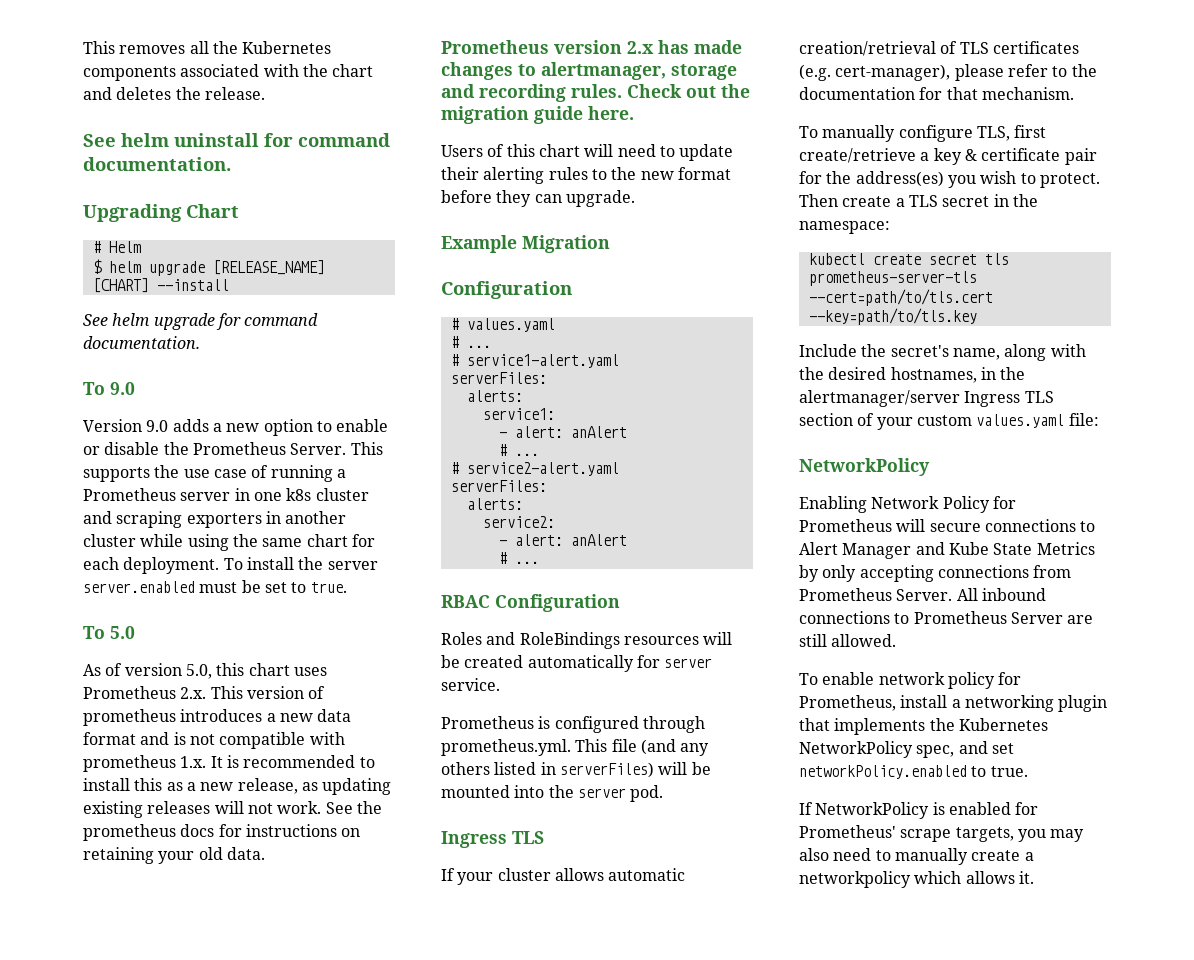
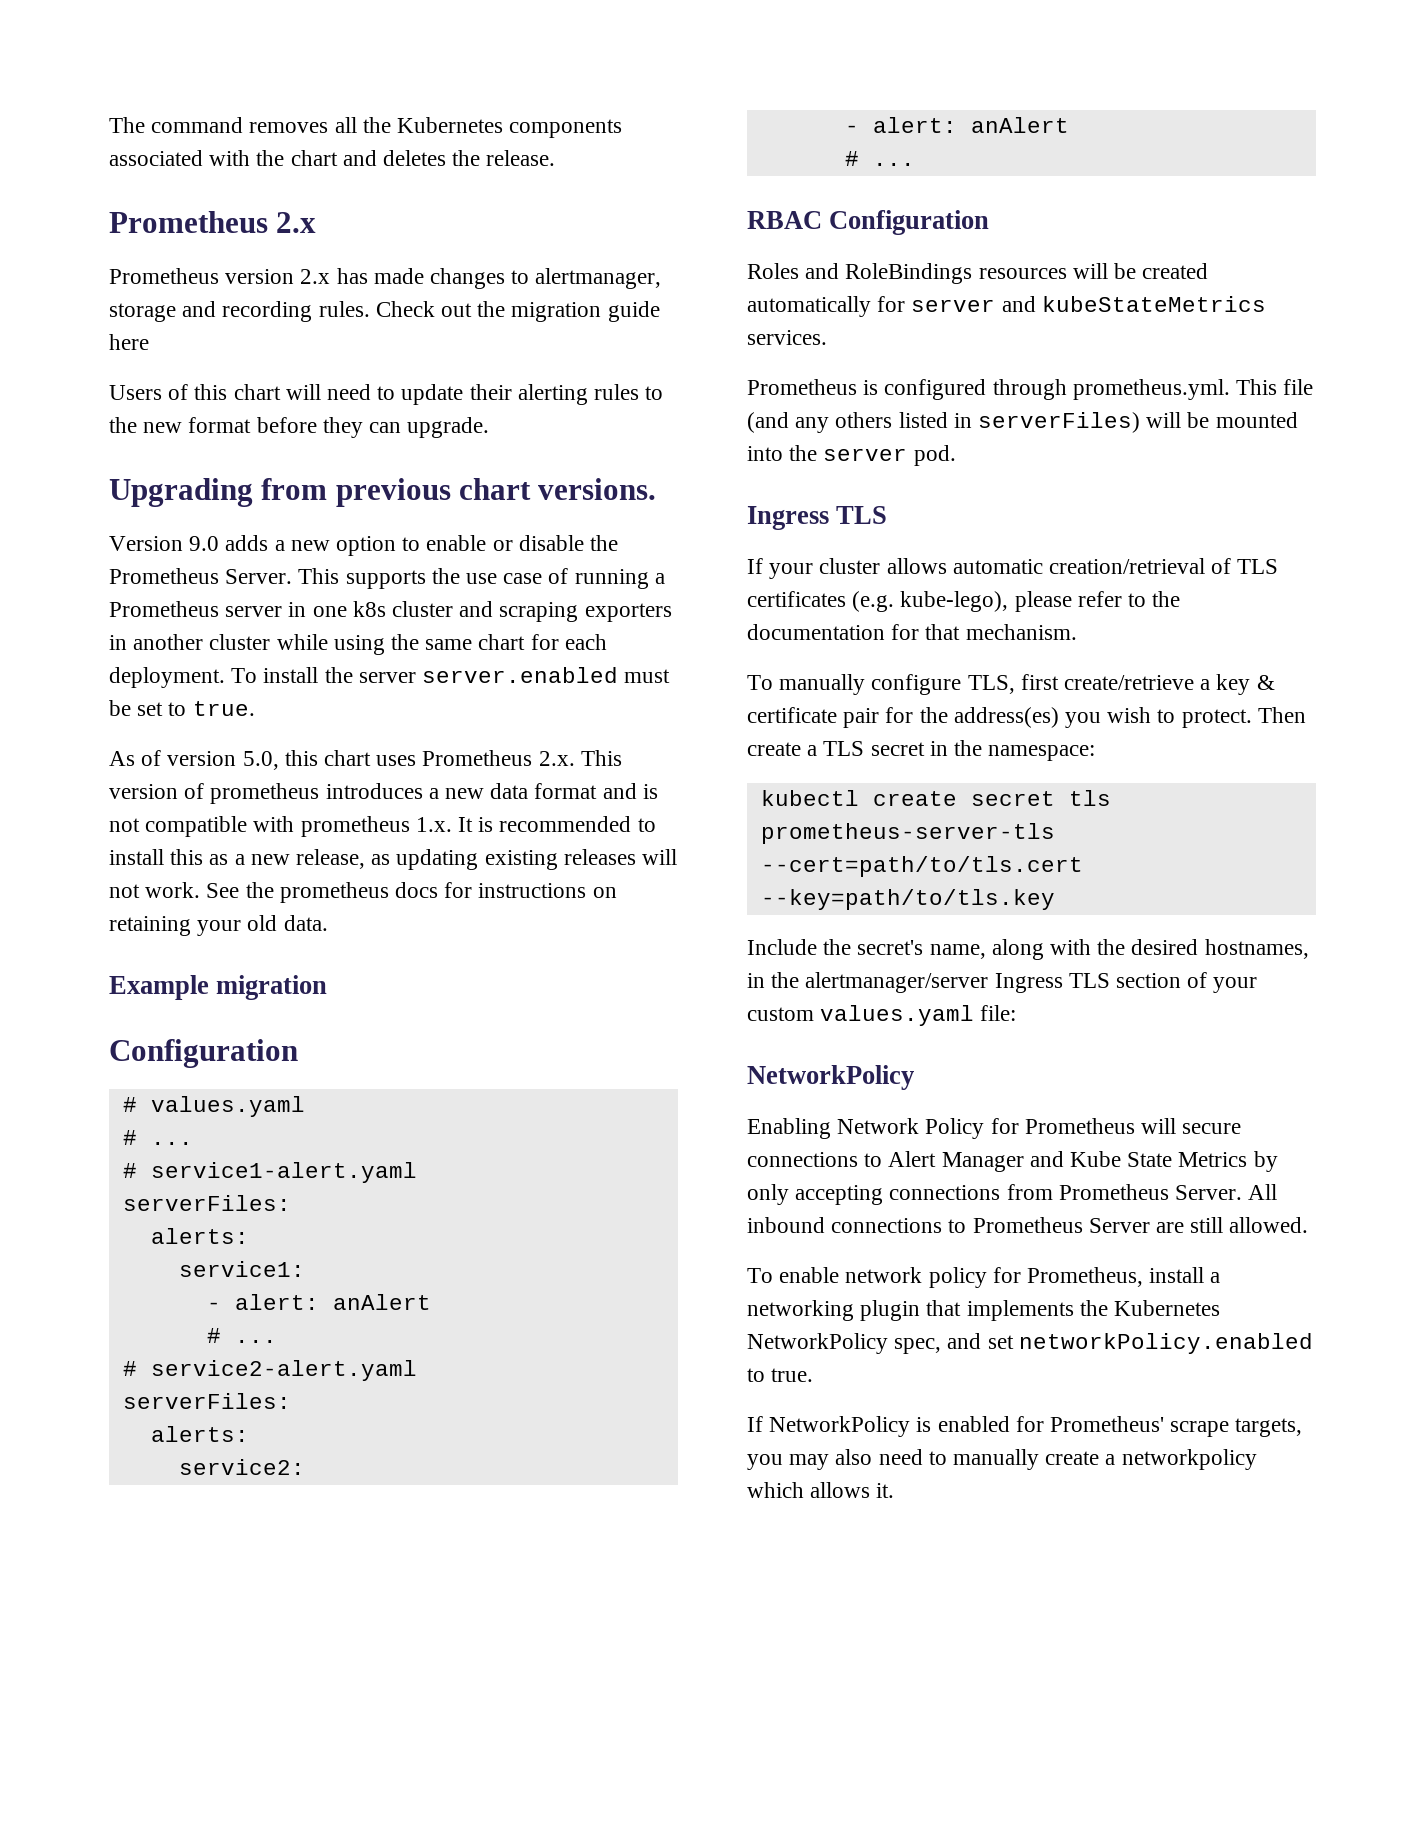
- This removes all the Kubernetes components associated with the chart and deletes the release.
+ The command removes all the Kubernetes components associated with the chart and deletes the release.
- See helm uninstall for command documentation.
- Upgrading Chart
- # Helm
- $ helm upgrade [RELEASE_NAME] [CHART] --install
- See helm upgrade for command documentation.
- To 9.0
+ Prometheus 2.x
+ Prometheus version 2.x has made changes to alertmanager, storage and recording rules. Check out the migration guide here
+ Users of this chart will need to update their alerting rules to the new format before they can upgrade.
+ Upgrading from previous chart versions.
- To 5.0
- Prometheus version 2.x has made changes to alertmanager, storage and recording rules. Check out the migration guide here.
- Users of this chart will need to update their alerting rules to the new format before they can upgrade.
- Example Migration
+ Example migration
- Roles and RoleBindings resources will be created automatically for server service.
+ Roles and RoleBindings resources will be created automatically for server and kubeStateMetrics services.
- If your cluster allows automatic creation/retrieval of TLS certificates (e.g. cert-manager), please refer to the documentation for that mechanism.
+ If your cluster allows automatic creation/retrieval of TLS certificates (e.g. kube-lego), please refer to the documentation for that mechanism.

